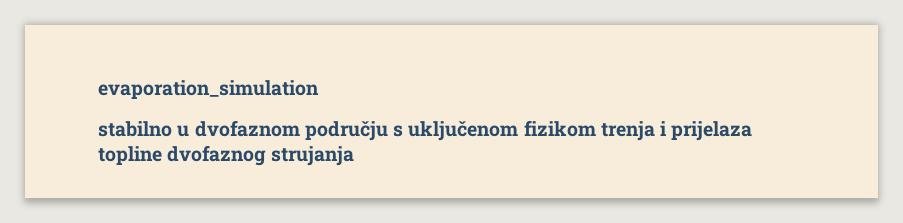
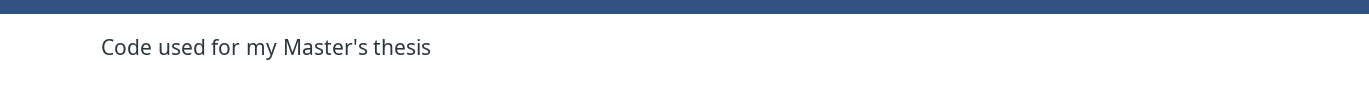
- evaporation_simulation
- stabilno u dvofaznom području s uključenom fizikom trenja i prijelaza topline dvofaznog strujanja
+ Code used for my Master's thesis

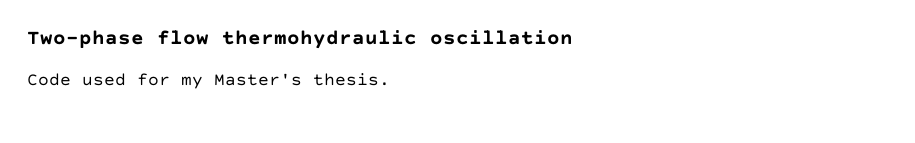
+ Two-phase flow thermohydraulic oscillation
- Code used for my Master's thesis
+ Code used for my Master's thesis.

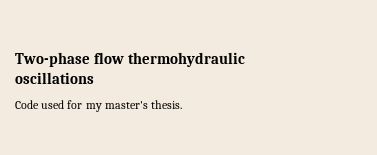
- Two-phase flow thermohydraulic oscillation
+ Two-phase flow thermohydraulic oscillations
- Code used for my Master's thesis.
+ Code used for my master's thesis.

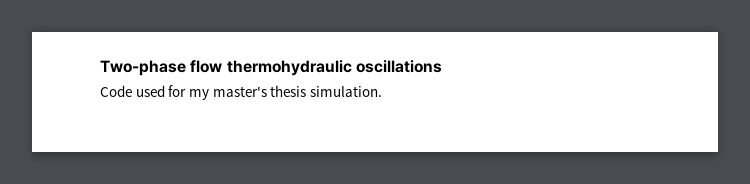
- Code used for my master's thesis.
+ Code used for my master's thesis simulation.

